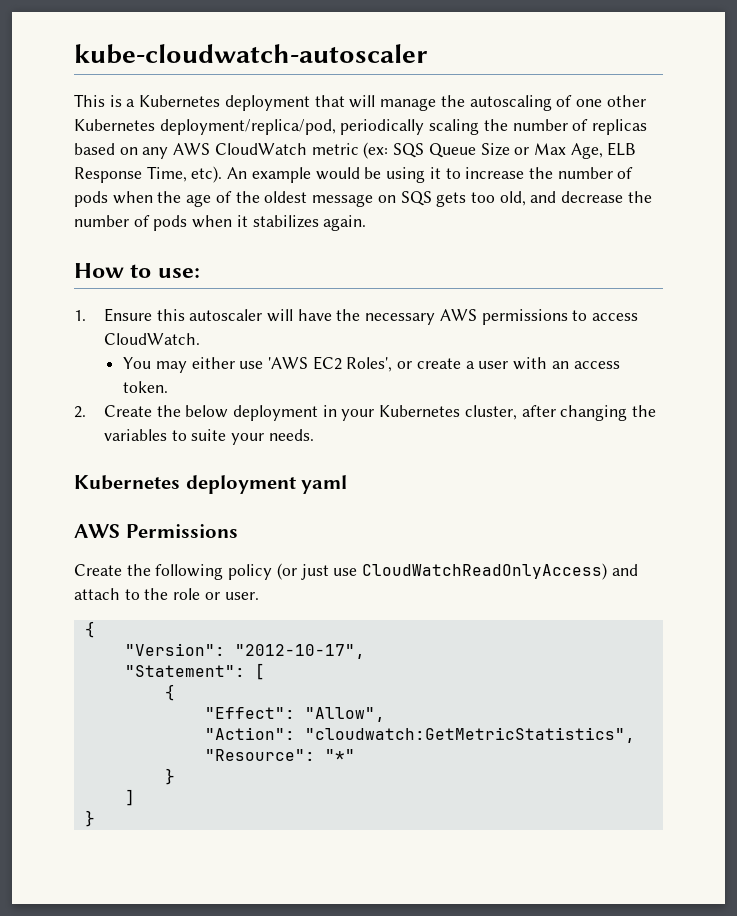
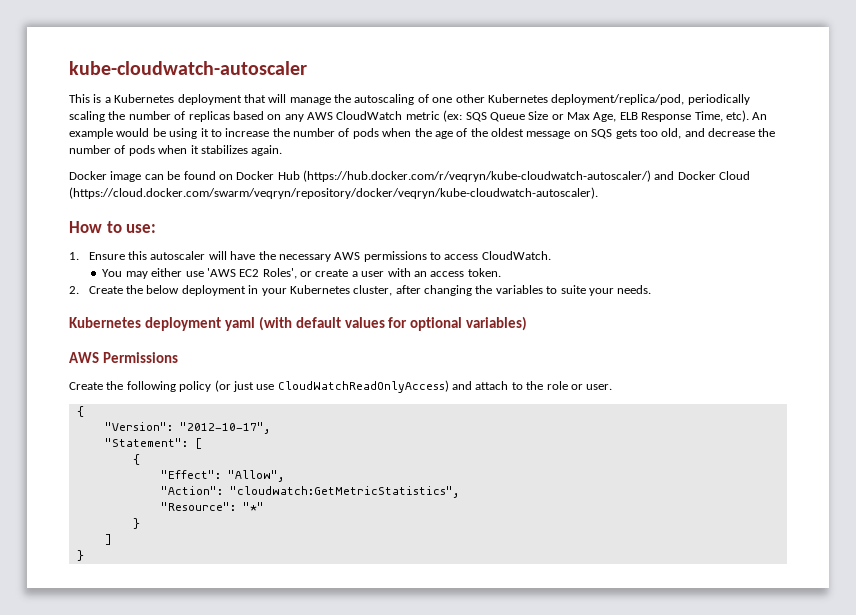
+ Docker image can be found on Docker Hub (https://hub.docker.com/r/veqryn/kube-cloudwatch-autoscaler/) and Docker Cloud (https://cloud.docker.com/swarm/veqryn/repository/docker/veqryn/kube-cloudwatch-autoscaler).
- Kubernetes deployment yaml
+ Kubernetes deployment yaml (with default values for optional variables)

